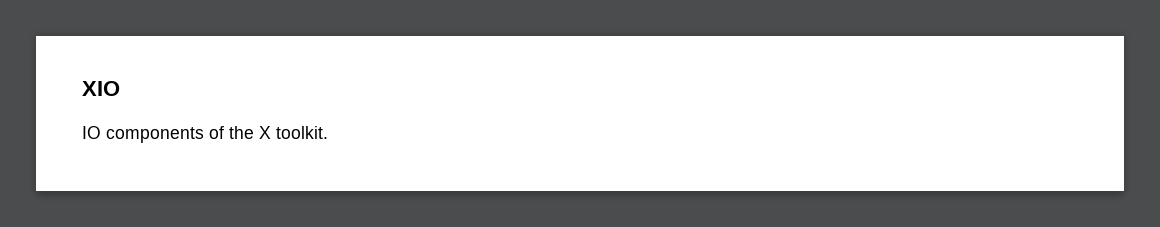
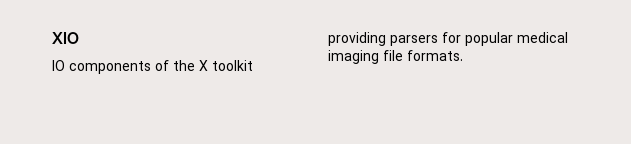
- IO components of the X toolkit.
+ IO components of the X toolkit providing parsers for popular medical imaging file formats.

